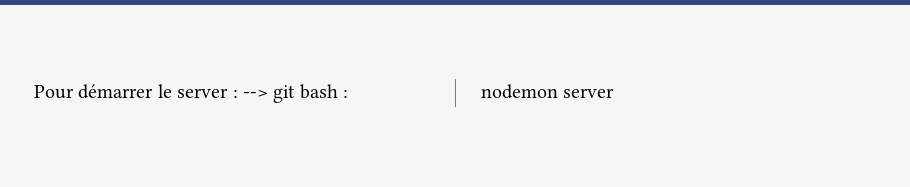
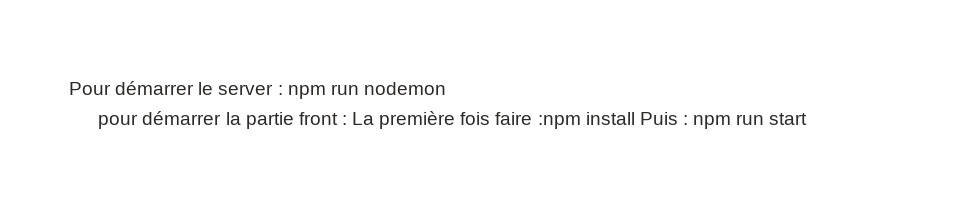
- Pour démarrer le server : --> git bash : nodemon server
+ Pour démarrer le server : npm run nodemon
+ pour démarrer la partie front : La première fois faire :npm install Puis : npm run start

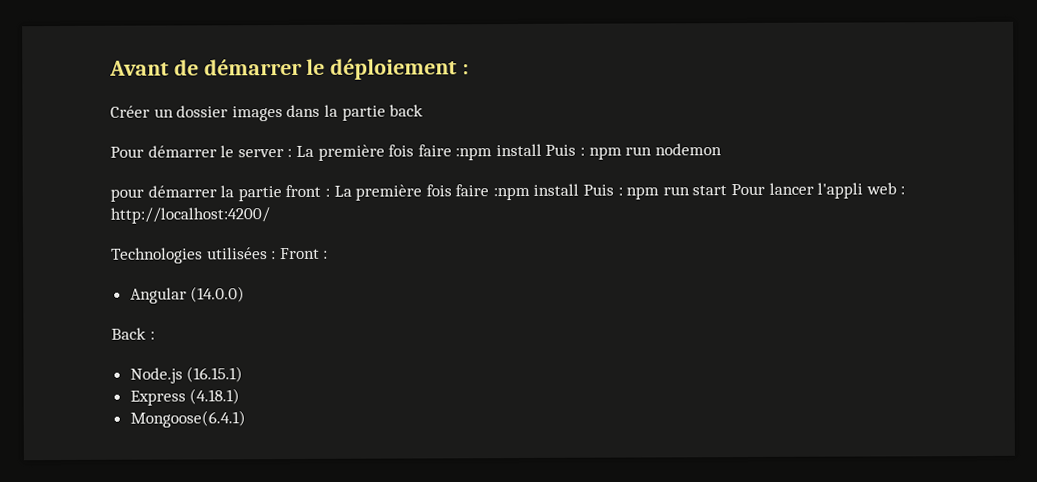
+ Avant de démarrer le déploiement :
+ Créer un dossier images dans la partie back
- Pour démarrer le server : npm run nodemon
+ Pour démarrer le server : La première fois faire :npm install Puis : npm run nodemon
- pour démarrer la partie front : La première fois faire :npm install Puis : npm run start
+ pour démarrer la partie front : La première fois faire :npm install Puis : npm run start Pour lancer l'appli web : http://localhost:4200/
+ Technologies utilisées : Front :
+ Angular (14.0.0)
+ Back :
+ Node.js (16.15.1)
+ Express (4.18.1)
+ Mongoose(6.4.1)

